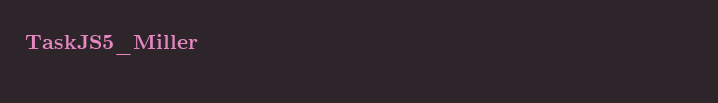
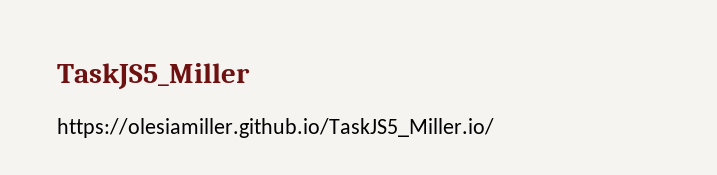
+ https://olesiamiller.github.io/TaskJS5_Miller.io/

